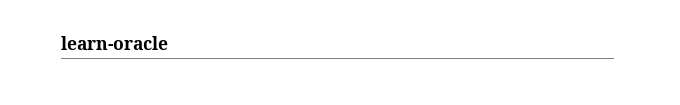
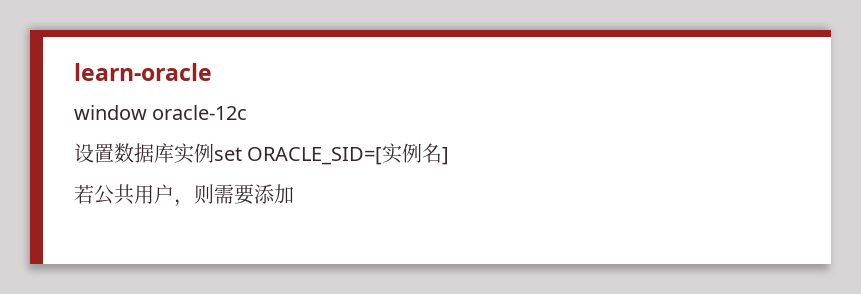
+ window oracle-12c
+ 设置数据库实例set ORACLE_SID=[实例名]
+ 若公共用户，则需要添加

